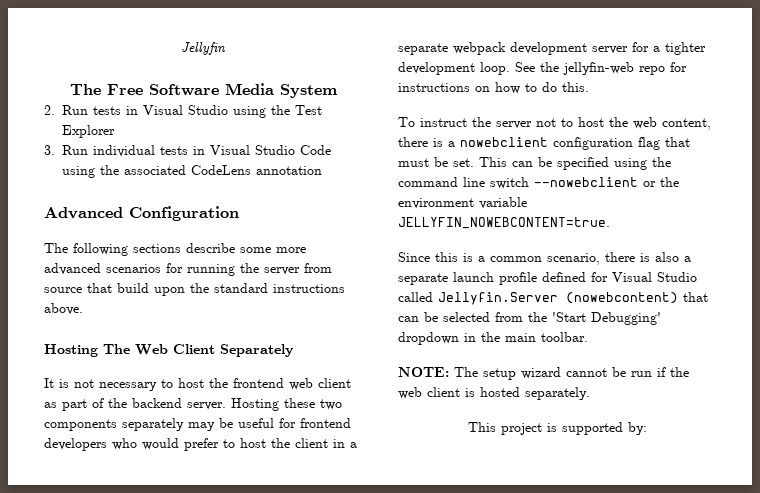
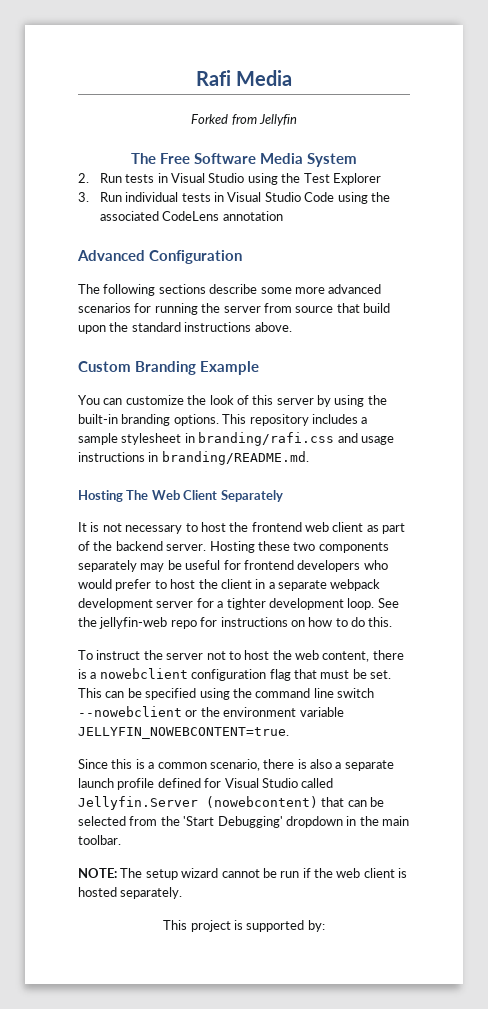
- Jellyfin
+ Rafi Media
+ Forked from Jellyfin
+ Custom Branding Example
+ You can customize the look of this server by using the built-in branding options. This repository includes a sample stylesheet in branding/rafi.css and usage instructions in branding/README.md.

